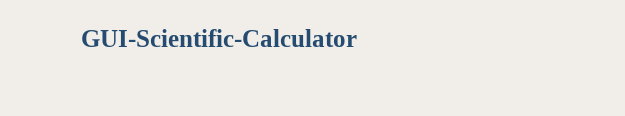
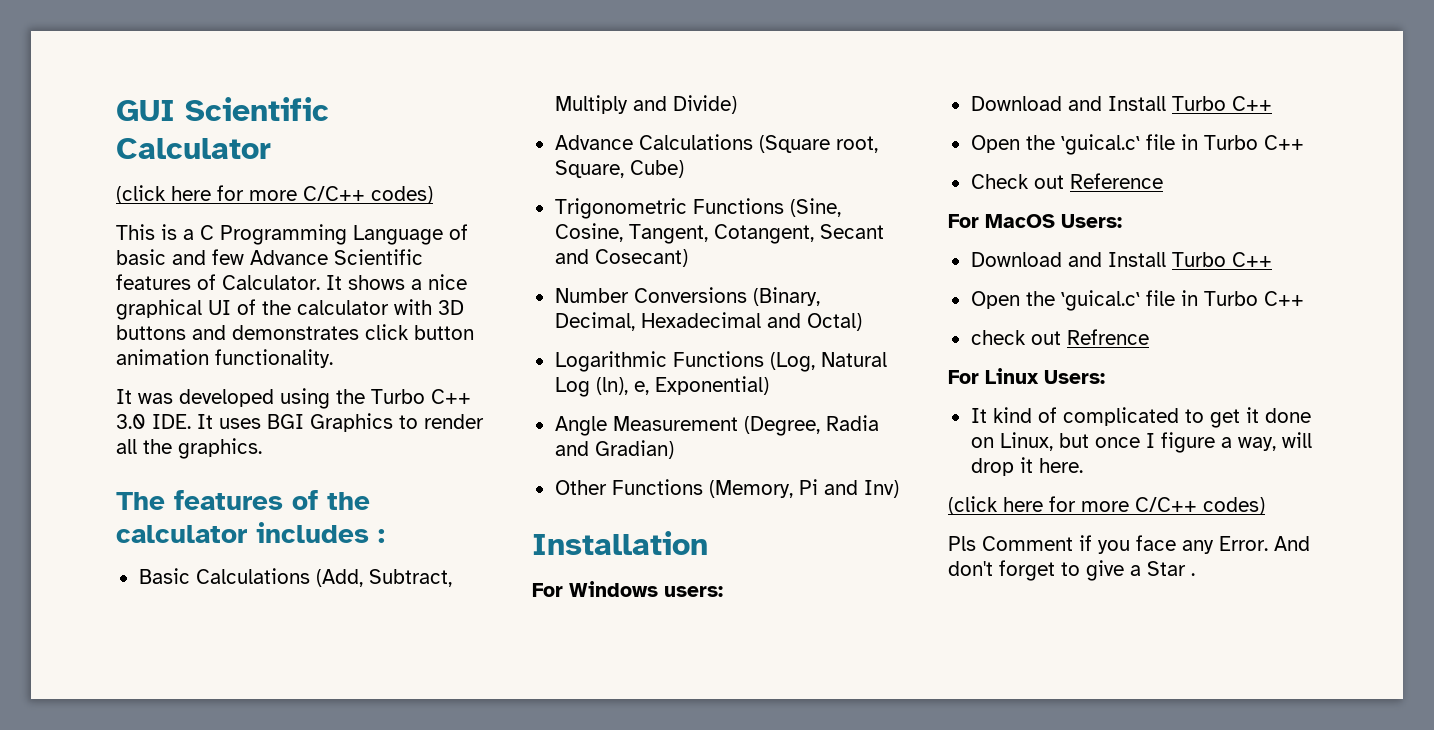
- GUI-Scientific-Calculator
+ GUI Scientific Calculator
+ (click here for more C/C++ codes)
+ This is a C Programming Language of basic and few Advance Scientific features of Calculator. It shows a nice graphical UI of the calculator with 3D buttons and demonstrates click button animation functionality.
+ It was developed using the Turbo C++ 3.0 IDE. It uses BGI Graphics to render all the graphics.
+ The features of the calculator includes :
+ Basic Calculations (Add, Subtract, Multiply and Divide)
+ Advance Calculations (Square root, Square, Cube)
+ Trigonometric Functions (Sine, Cosine, Tangent, Cotangent, Secant and Cosecant)
+ Number Conversions (Binary, Decimal, Hexadecimal and Octal)
+ Logarithmic Functions (Log, Natural Log (ln), e, Exponential)
+ Angle Measurement (Degree, Radia and Gradian)
+ Other Functions (Memory, Pi and Inv)
+ Installation
+ For Windows users:
+ Download and Install Turbo C++
+ Open the ‛guical.c‛ file in Turbo C++
+ Check out Reference
+ For MacOS Users:
+ Download and Install Turbo C++
+ Open the ‛guical.c‛ file in Turbo C++
+ check out Refrence
+ For Linux Users:
+ It kind of complicated to get it done on Linux, but once I figure a way, will drop it here.
+ (click here for more C/C++ codes)
+ Pls Comment if you face any Error. And don't forget to give a Star .

